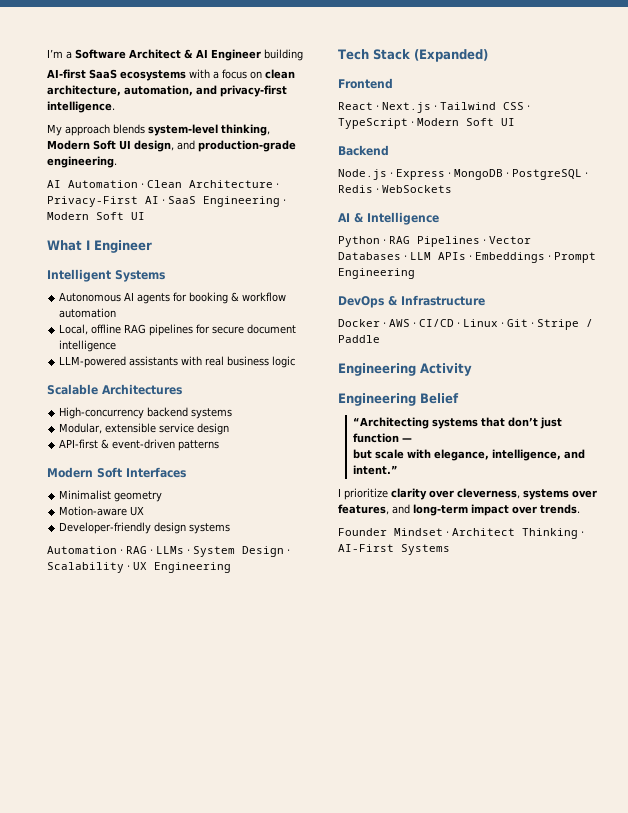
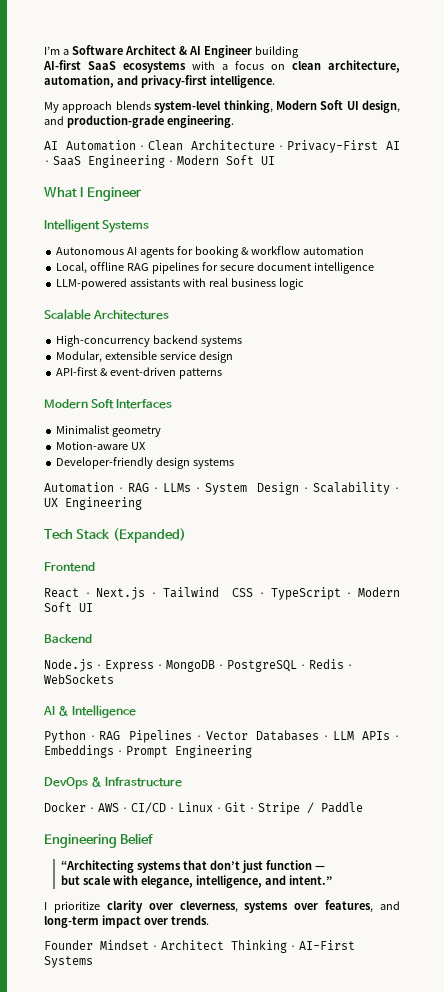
- Engineering Activity

